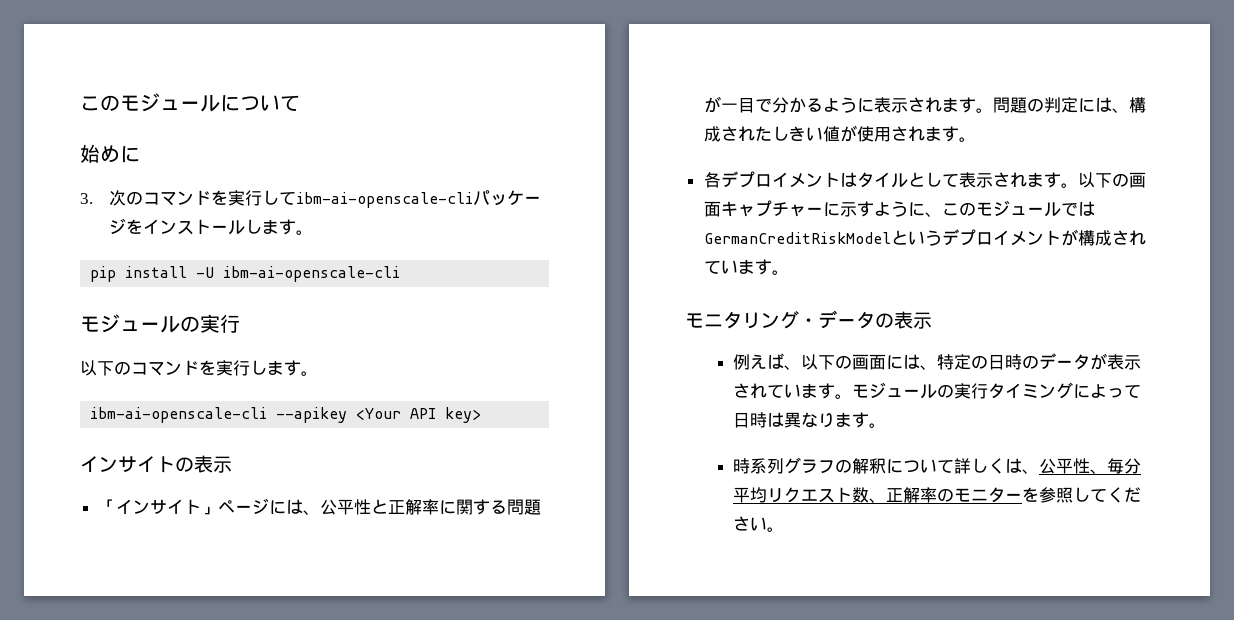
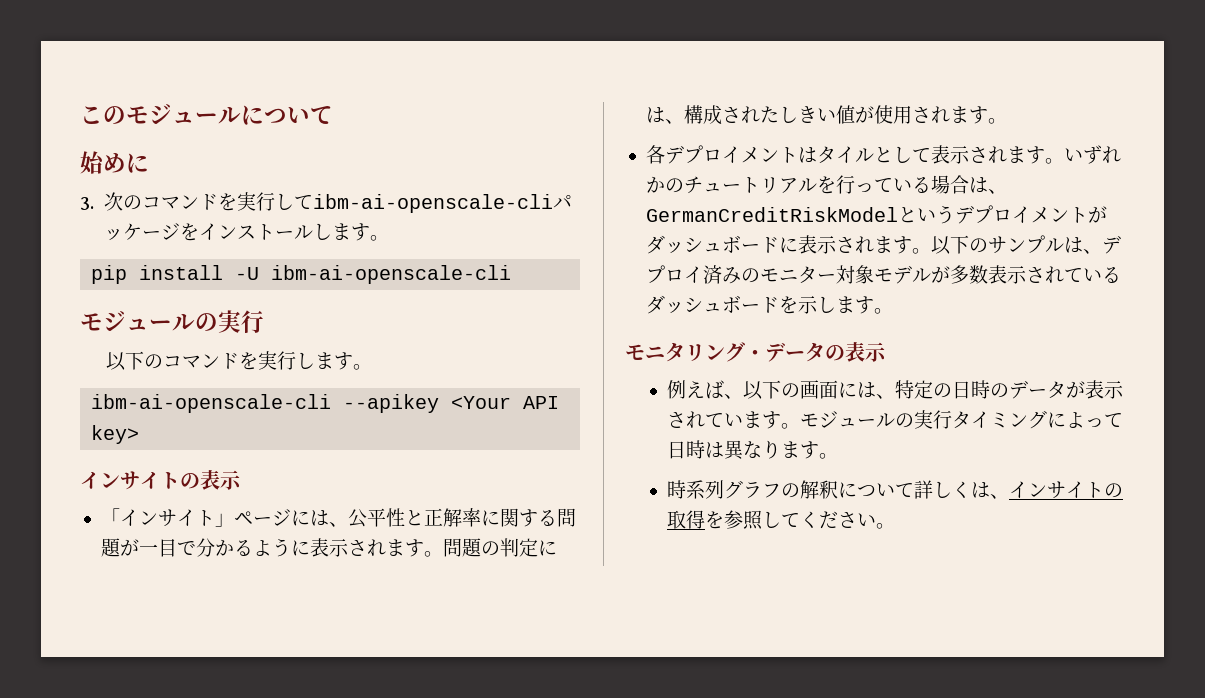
- 以下の画面キャプチャーに示すように、このモジュールではGermanCreditRiskModelというデプロイメントが構成されています。
+ いずれかのチュートリアルを行っている場合は、GermanCreditRiskModelというデプロイメントがダッシュボードに表示されます。以下のサンプルは、デプロイ済みのモニター対象モデルが多数表示されているダッシュボードを示します。
- 時系列グラフの解釈について詳しくは、公平性、毎分平均リクエスト数、正解率のモニターを参照してください。
+ 時系列グラフの解釈について詳しくは、インサイトの取得を参照してください。

